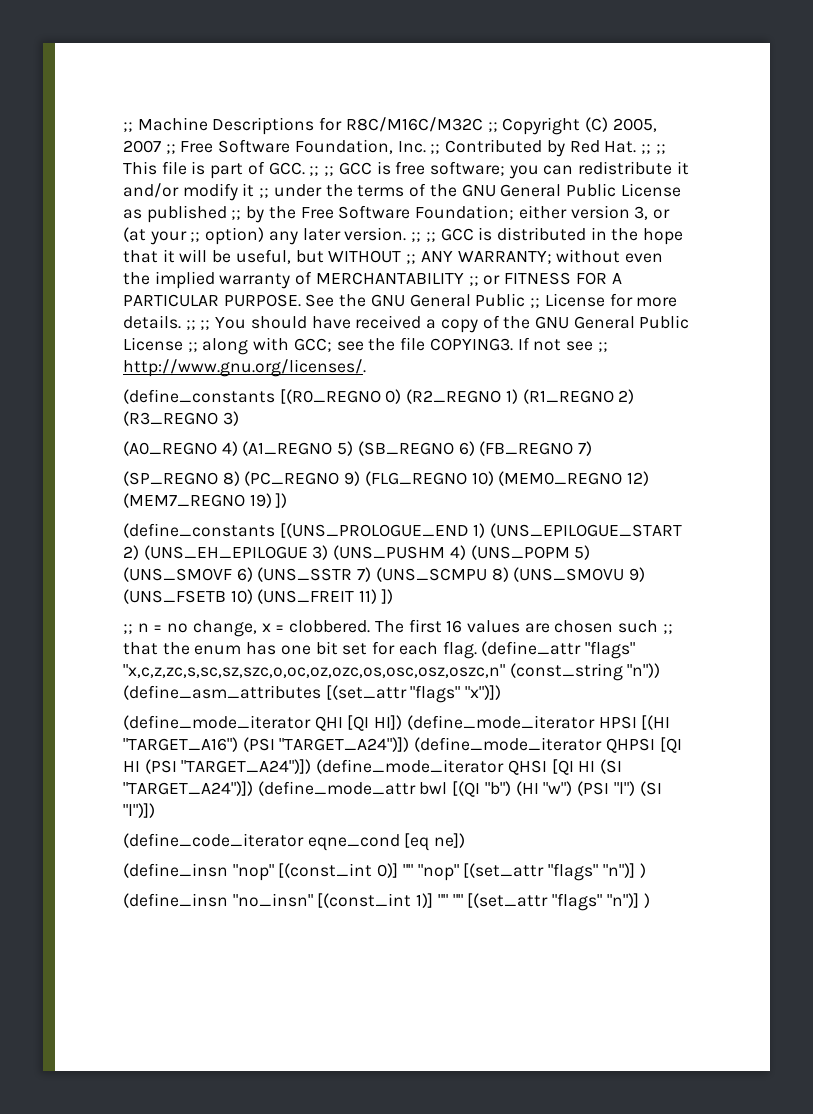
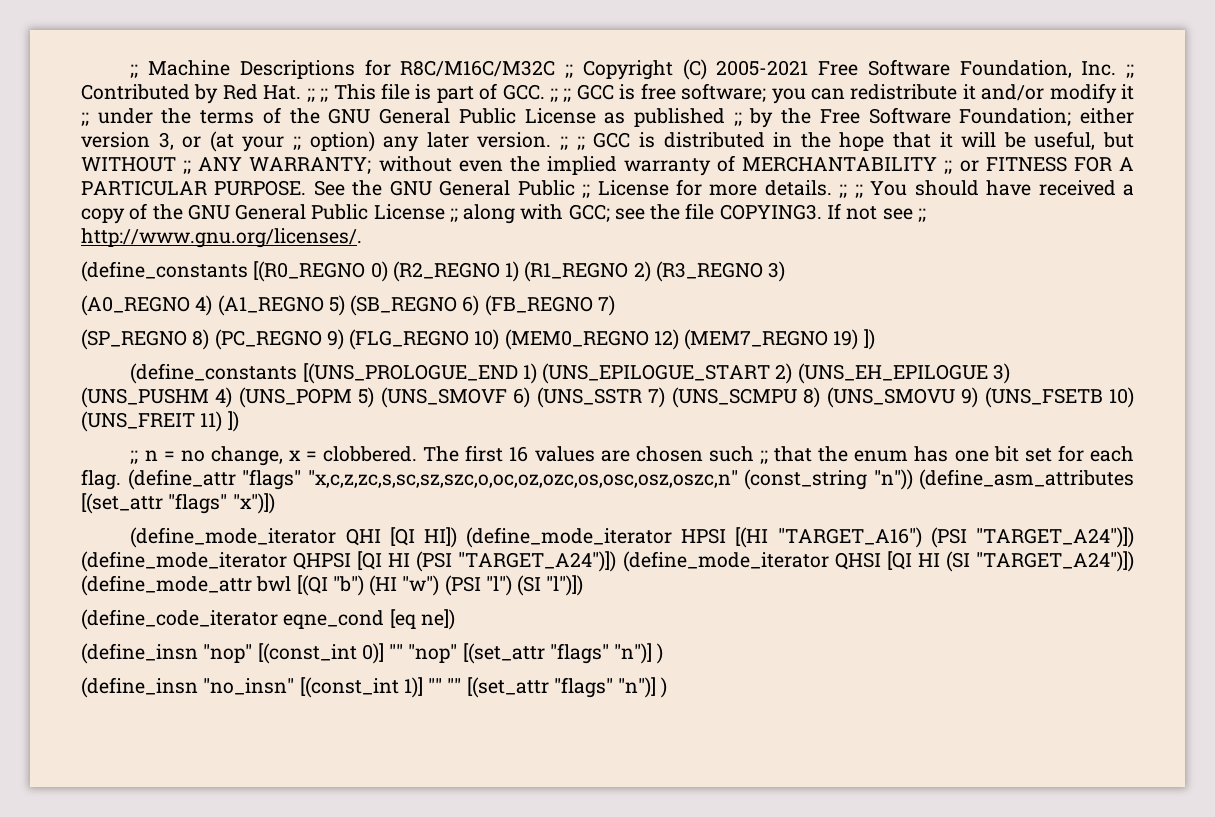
- Copyright (C) 2005, 2007 ;; Free Software Foundation, Inc. ;;
+ Copyright (C) 2005-2021 Free Software Foundation, Inc. ;;

